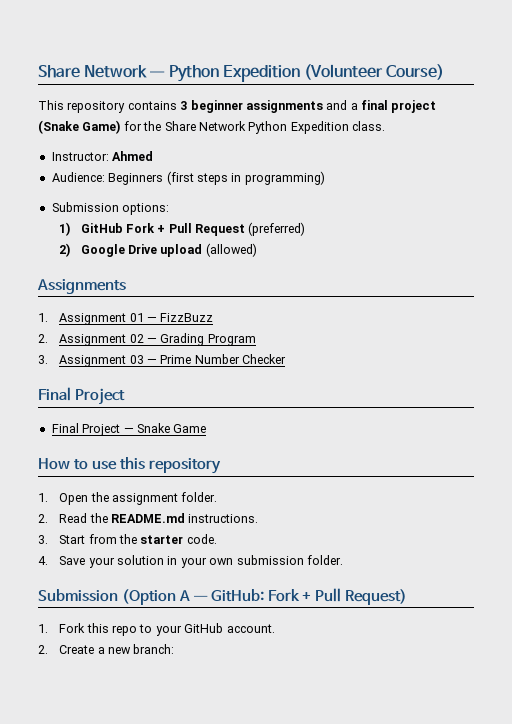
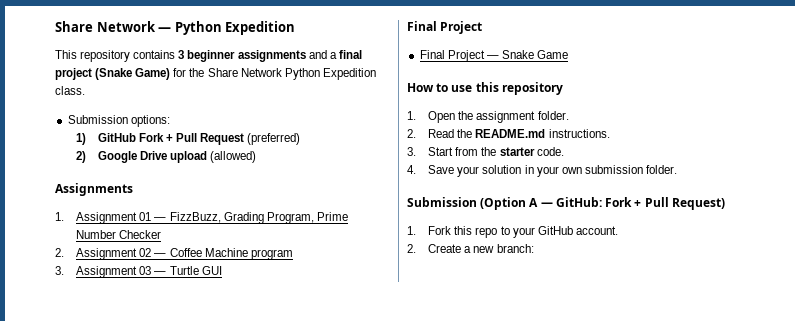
- Share Network — Python Expedition (Volunteer Course)
+ Share Network — Python Expedition
- Instructor: Ahmed
- Audience: Beginners (first steps in programming)
- 1. Assignment 01 — FizzBuzz
+ 1. Assignment 01 — FizzBuzz, Grading Program, Prime Number Checker
- 2. Assignment 02 — Grading Program
+ 2. Assignment 02 — Coffee Machine program
- 3. Assignment 03 — Prime Number Checker
+ 3. Assignment 03 — Turtle GUI

